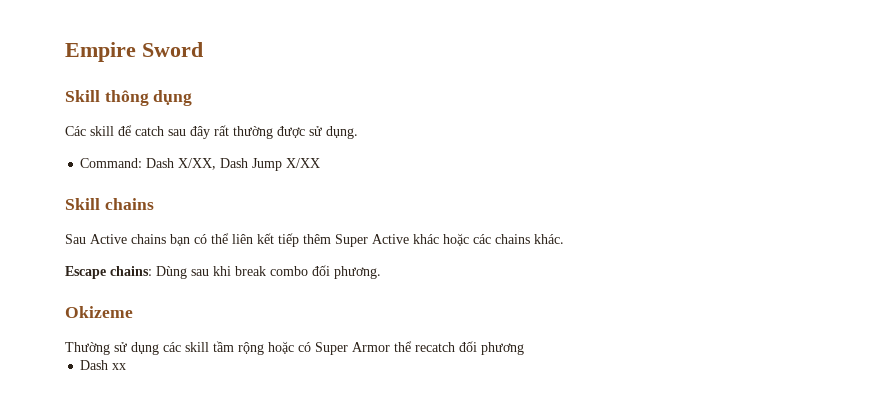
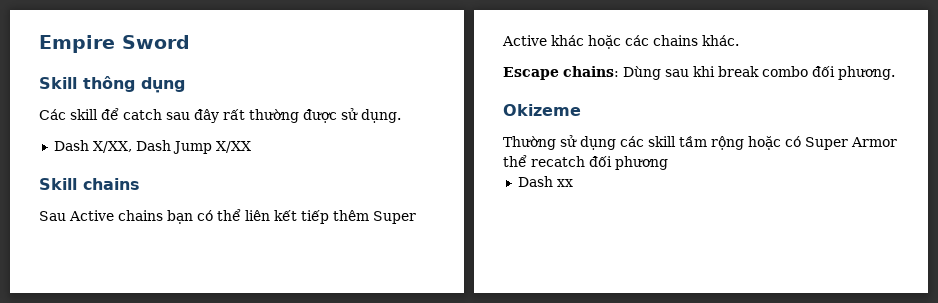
- Command: Dash X/XX, Dash Jump X/XX
+ Dash X/XX, Dash Jump X/XX

